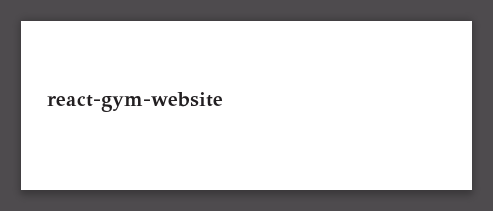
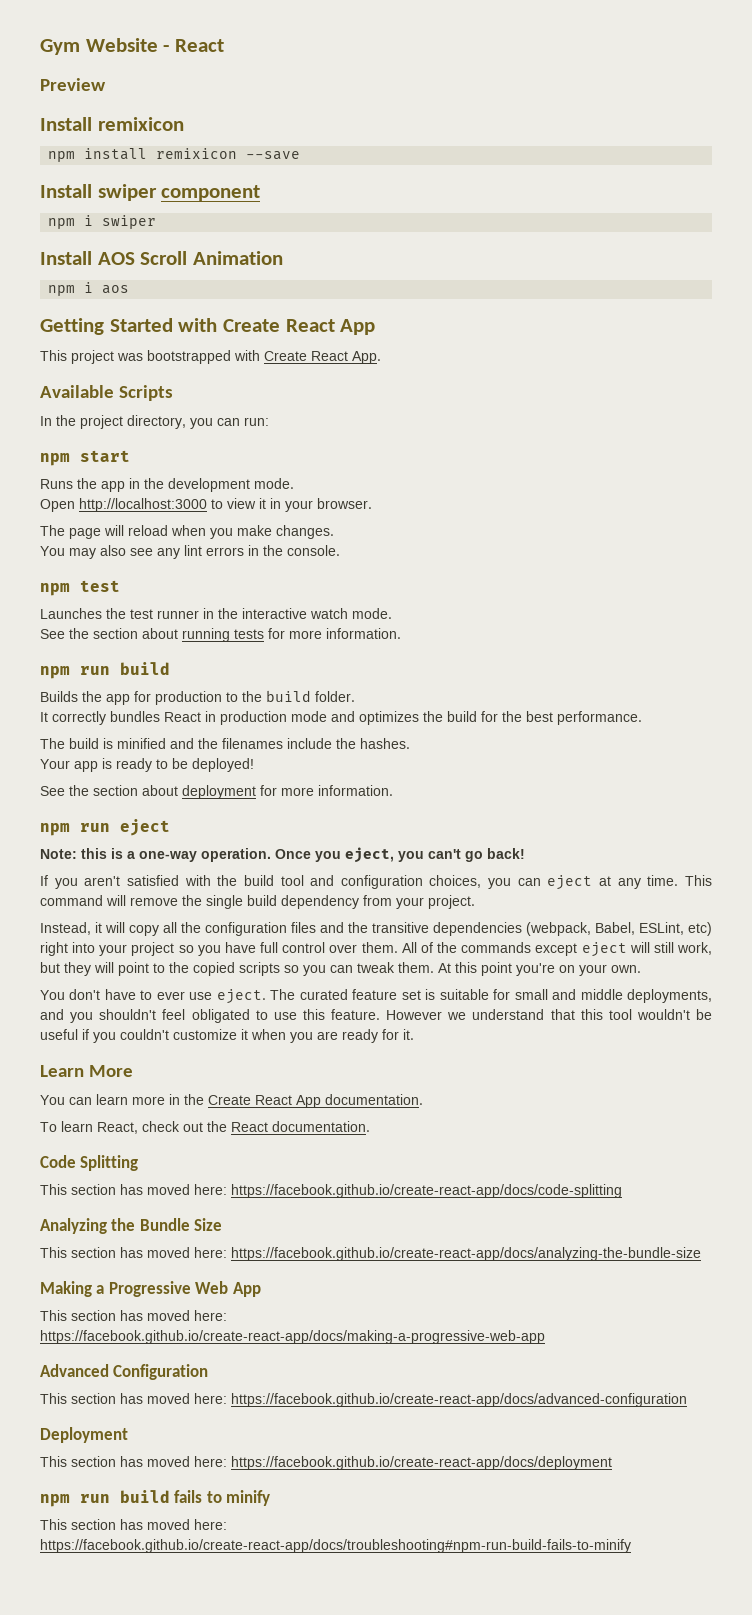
- react-gym-website
+ Gym Website - React
+ Preview
+ Install remixicon
+ npm install remixicon --save
+ Install swiper component
+ npm i swiper
+ Install AOS Scroll Animation
+ npm i aos
+ Getting Started with Create React App
+ This project was bootstrapped with Create React App.
+ Available Scripts
+ In the project directory, you can run:
+ npm start
+ Runs the app in the development mode.
+ Open http://localhost:3000 to view it in your browser.
+ The page will reload when you make changes.
+ You may also see any lint errors in the console.
+ npm test
+ Launches the test runner in the interactive watch mode.
+ See the section about running tests for more information.
+ npm run build
+ Builds the app for production to the build folder.
+ It correctly bundles React in production mode and optimizes the build for the best performance.
+ The build is minified and the filenames include the hashes.
+ Your app is ready to be deployed!
+ See the section about deployment for more information.
+ npm run eject
+ Note: this is a one-way operation. Once you eject, you can't go back!
+ If you aren't satisfied with the build tool and configuration choices, you can eject at any time. This command will remove the single build dependency from your project.
+ Instead, it will copy all the configuration files and the transitive dependencies (webpack, Babel, ESLint, etc) right into your project so you have full control over them. All of the commands except eject will still work, but they will point to the copied scripts so you can tweak them. At this point you're on your own.
+ You don't have to ever use eject. The curated feature set is suitable for small and middle deployments, and you shouldn't feel obligated to use this feature. However we understand that this tool wouldn't be useful if you couldn't customize it when you are ready for it.
+ Learn More
+ You can learn more in the Create React App documentation.
+ To learn React, check out the React documentation.
+ Code Splitting
+ This section has moved here: https://facebook.github.io/create-react-app/docs/code-splitting
+ Analyzing the Bundle Size
+ This section has moved here: https://facebook.github.io/create-react-app/docs/analyzing-the-bundle-size
+ Making a Progressive Web App
+ This section has moved here: https://facebook.github.io/create-react-app/docs/making-a-progressive-web-app
+ Advanced Configuration
+ This section has moved here: https://facebook.github.io/create-react-app/docs/advanced-configuration
+ Deployment
+ This section has moved here: https://facebook.github.io/create-react-app/docs/deployment
+ npm run build fails to minify
+ This section has moved here: https://facebook.github.io/create-react-app/docs/troubleshooting#npm-run-build-fails-to-minify

